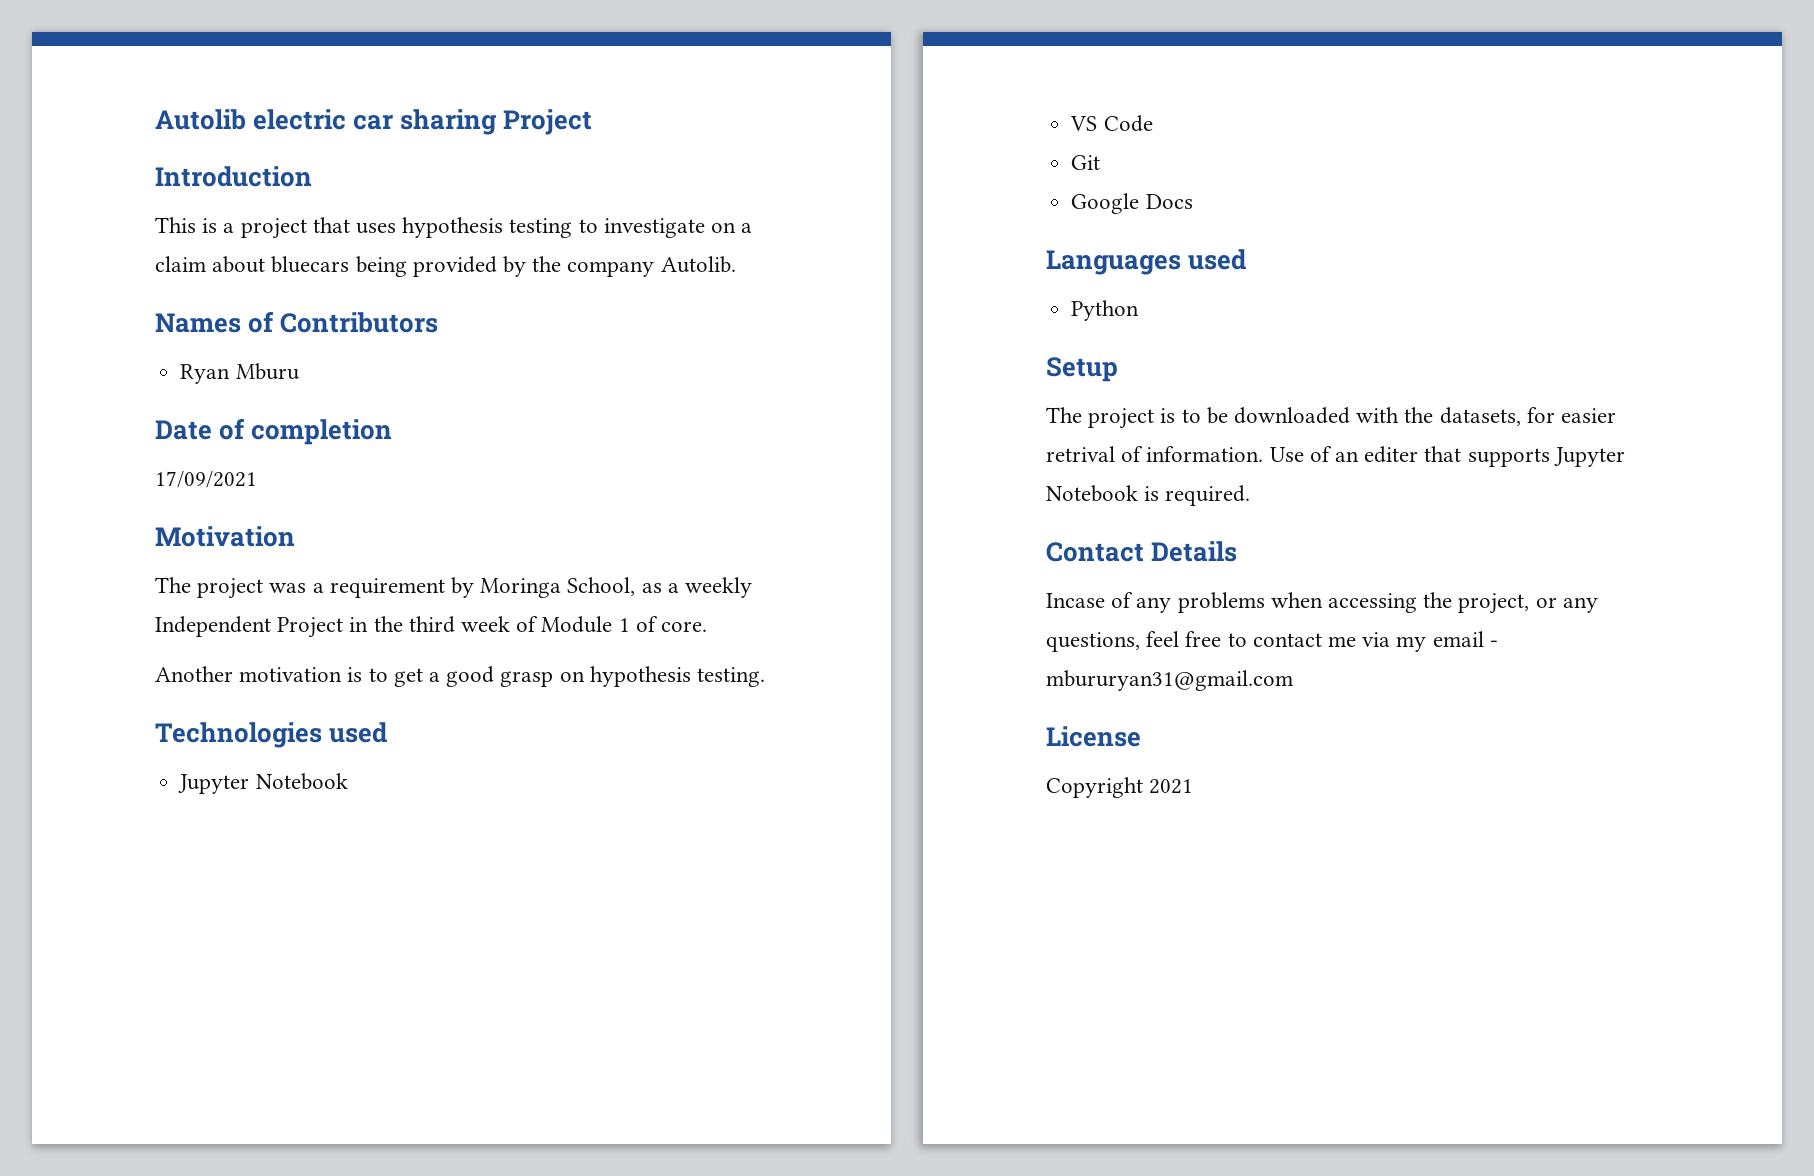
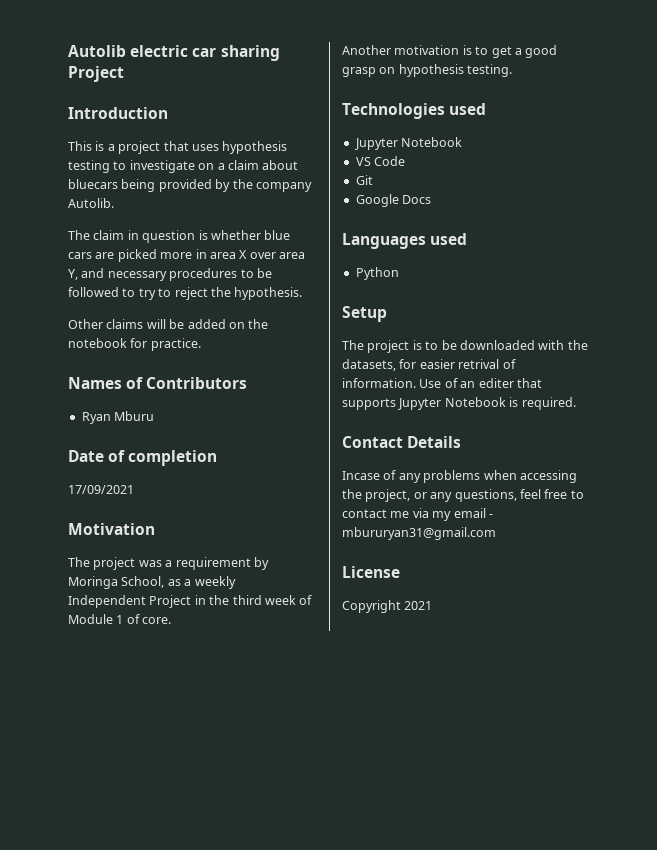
+ The claim in question is whether blue cars are picked more in area X over area Y, and necessary procedures to be followed to try to reject the hypothesis.
+ Other claims will be added on the notebook for practice.

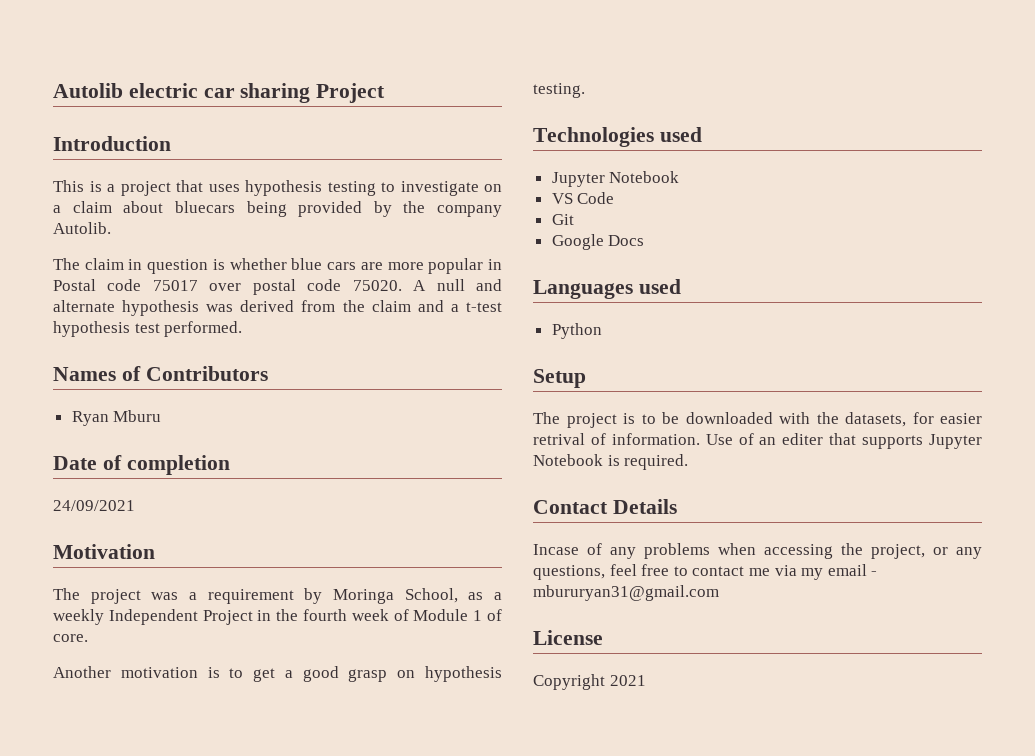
- The claim in question is whether blue cars are picked more in area X over area Y, and necessary procedures to be followed to try to reject the hypothesis.
- Other claims will be added on the notebook for practice.
+ The claim in question is whether blue cars are more popular in Postal code 75017 over postal code 75020. A null and alternate hypothesis was derived from the claim and a t-test hypothesis test performed.
- 17/09/2021
+ 24/09/2021
- The project was a requirement by Moringa School, as a weekly Independent Project in the third week of Module 1 of core.
+ The project was a requirement by Moringa School, as a weekly Independent Project in the fourth week of Module 1 of core.

